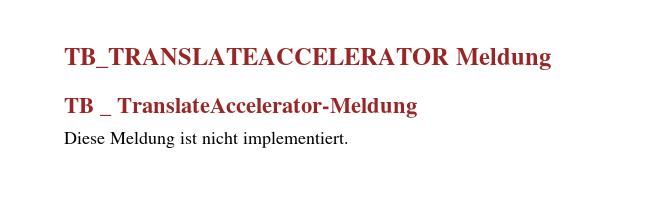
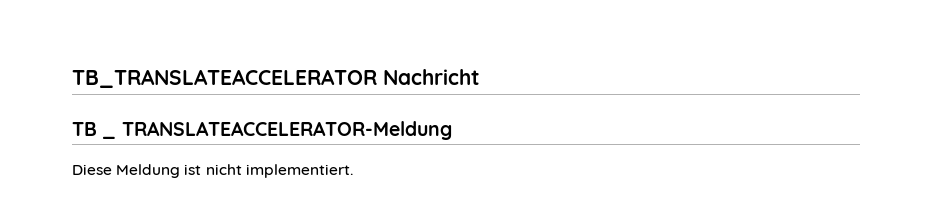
- TB_TRANSLATEACCELERATOR Meldung
+ TB_TRANSLATEACCELERATOR Nachricht
- TB _ TranslateAccelerator-Meldung
+ TB _ TRANSLATEACCELERATOR-Meldung

